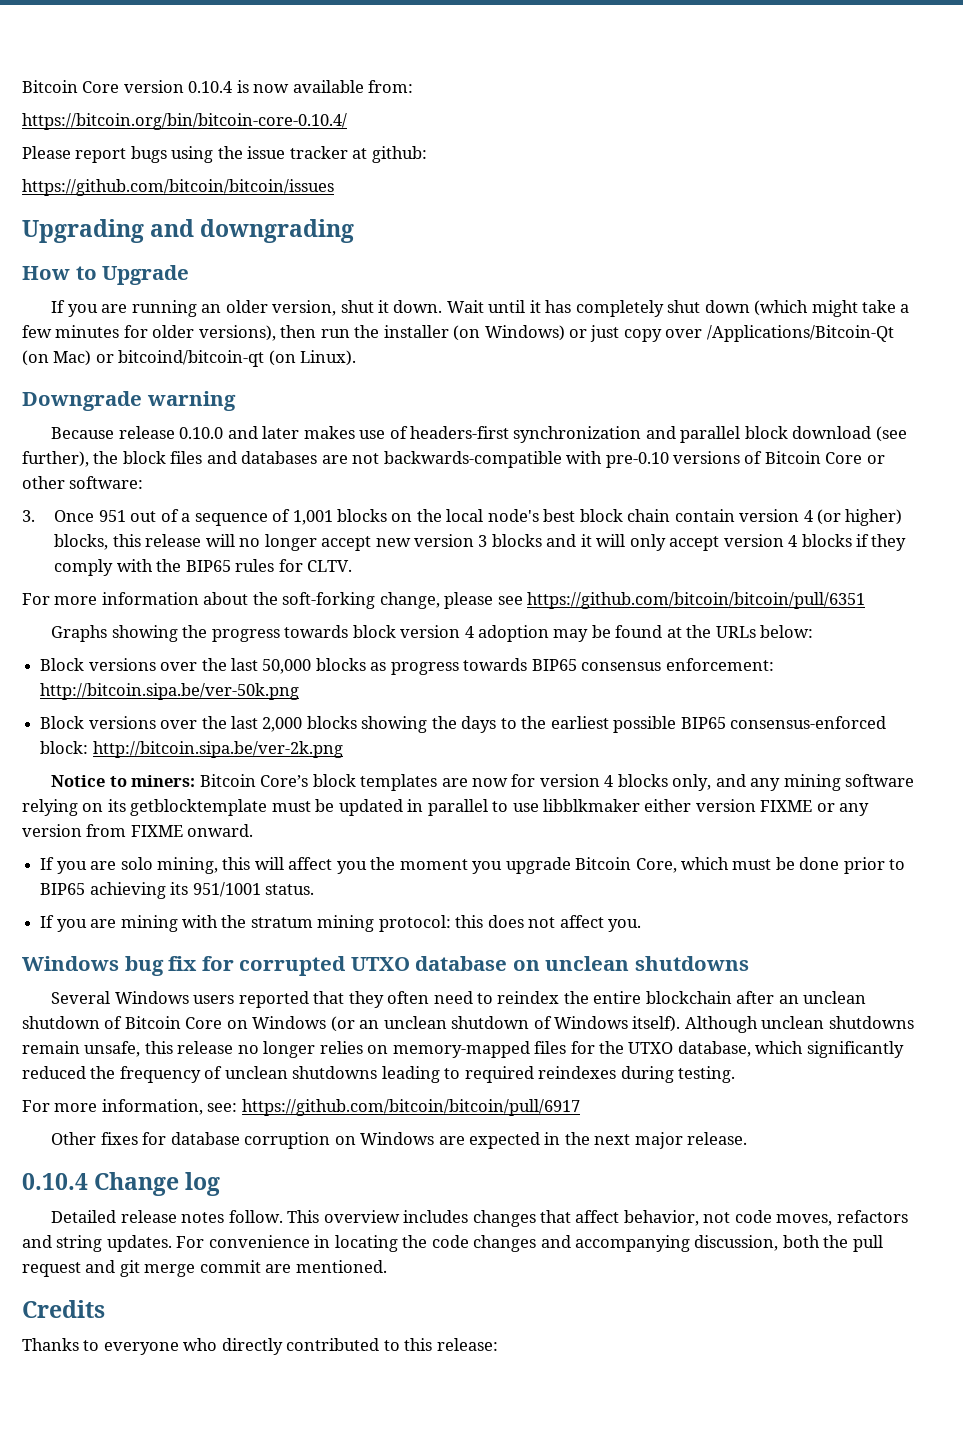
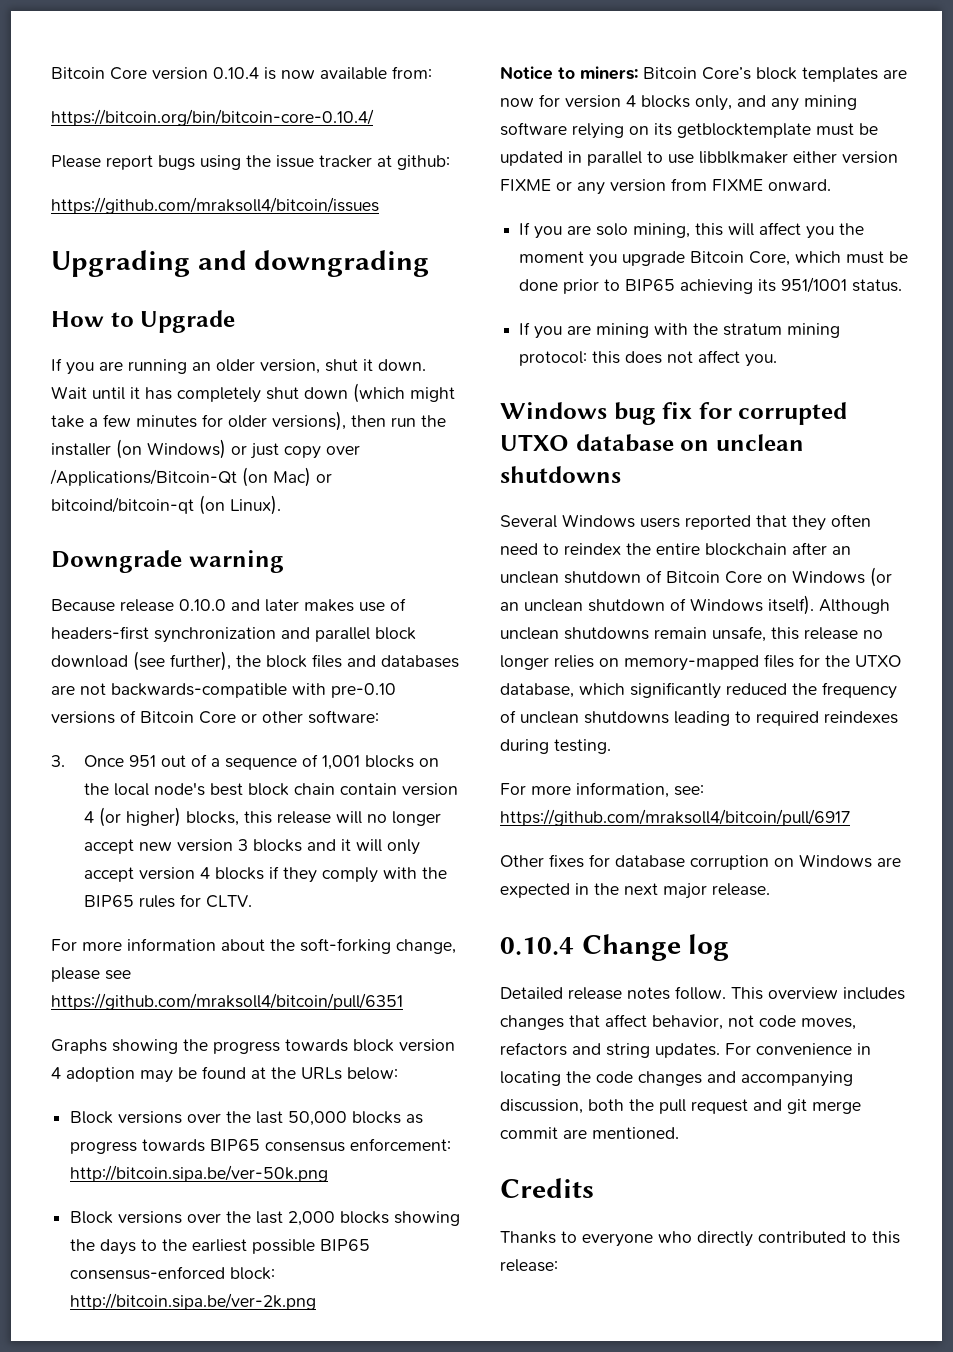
- https://github.com/bitcoin/bitcoin/issues
+ https://github.com/mraksoll4/bitcoin/issues
- For more information about the soft-forking change, please see https://github.com/bitcoin/bitcoin/pull/6351
+ For more information about the soft-forking change, please see https://github.com/mraksoll4/bitcoin/pull/6351
- For more information, see: https://github.com/bitcoin/bitcoin/pull/6917
+ For more information, see: https://github.com/mraksoll4/bitcoin/pull/6917

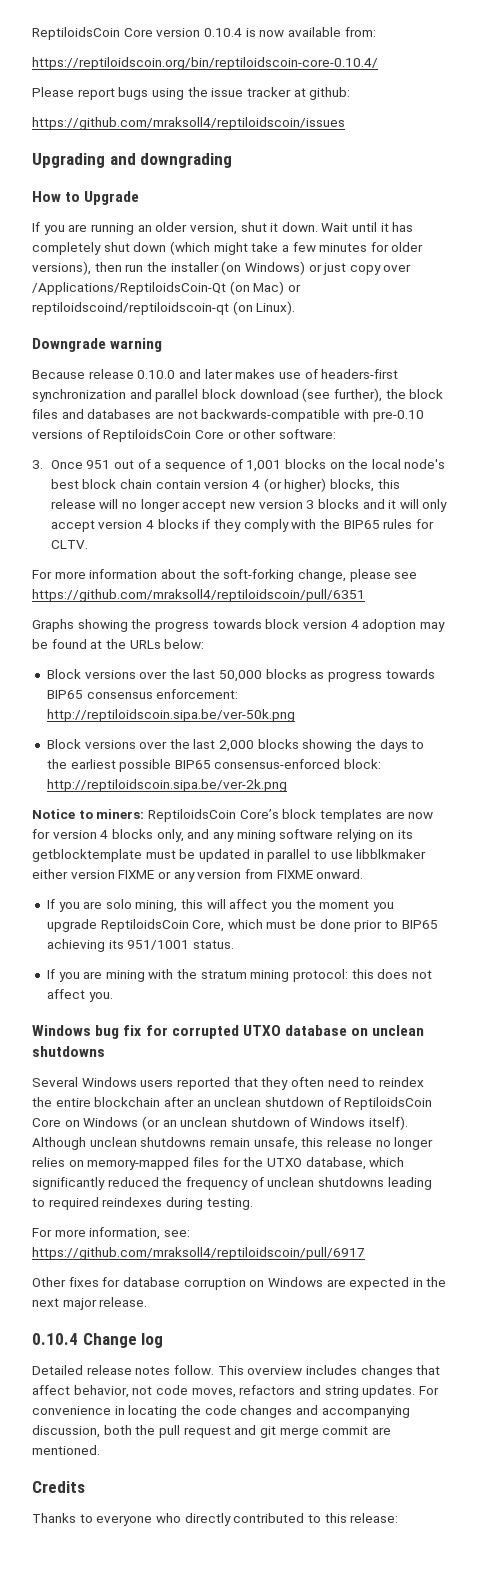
- Bitcoin Core version 0.10.4 is now available from:
+ ReptiloidsCoin Core version 0.10.4 is now available from:
- https://bitcoin.org/bin/bitcoin-core-0.10.4/
+ https://reptiloidscoin.org/bin/reptiloidscoin-core-0.10.4/
- https://github.com/mraksoll4/bitcoin/issues
+ https://github.com/mraksoll4/reptiloidscoin/issues
- Wait until it has completely shut down (which might take a few minutes for older versions), then run the installer (on Windows) or just copy over /Applications/Bitcoin-Qt (on Mac) or bitcoind/bitcoin-qt (on Linux).
+ Wait until it has completely shut down (which might take a few minutes for older versions), then run the installer (on Windows) or just copy over /Applications/ReptiloidsCoin-Qt (on Mac) or reptiloidscoind/reptiloidscoin-qt (on Linux).
- Because release 0.10.0 and later makes use of headers-first synchronization and parallel block download (see further), the block files and databases are not backwards-compatible with pre-0.10 versions of Bitcoin Core or other software:
+ Because release 0.10.0 and later makes use of headers-first synchronization and parallel block download (see further), the block files and databases are not backwards-compatible with pre-0.10 versions of ReptiloidsCoin Core or other software:
- For more information about the soft-forking change, please see https://github.com/mraksoll4/bitcoin/pull/6351
+ For more information about the soft-forking change, please see https://github.com/mraksoll4/reptiloidscoin/pull/6351
- Block versions over the last 50,000 blocks as progress towards BIP65 consensus enforcement: http://bitcoin.sipa.be/ver-50k.png
+ Block versions over the last 50,000 blocks as progress towards BIP65 consensus enforcement: http://reptiloidscoin.sipa.be/ver-50k.png
- Block versions over the last 2,000 blocks showing the days to the earliest possible BIP65 consensus-enforced block: http://bitcoin.sipa.be/ver-2k.png
+ Block versions over the last 2,000 blocks showing the days to the earliest possible BIP65 consensus-enforced block: http://reptiloidscoin.sipa.be/ver-2k.png
- Notice to miners: Bitcoin Core’s block templates are now for version 4 blocks only, and any mining software relying on its getblocktemplate must be updated in parallel to use libblkmaker either version FIXME or any version from FIXME onward.
+ Notice to miners: ReptiloidsCoin Core’s block templates are now for version 4 blocks only, and any mining software relying on its getblocktemplate must be updated in parallel to use libblkmaker either version FIXME or any version from FIXME onward.
- If you are solo mining, this will affect you the moment you upgrade Bitcoin Core, which must be done prior to BIP65 achieving its 951/1001 status.
+ If you are solo mining, this will affect you the moment you upgrade ReptiloidsCoin Core, which must be done prior to BIP65 achieving its 951/1001 status.
- Several Windows users reported that they often need to reindex the entire blockchain after an unclean shutdown of Bitcoin Core on Windows (or an unclean shutdown of Windows itself).
+ Several Windows users reported that they often need to reindex the entire blockchain after an unclean shutdown of ReptiloidsCoin Core on Windows (or an unclean shutdown of Windows itself).
- For more information, see: https://github.com/mraksoll4/bitcoin/pull/6917
+ For more information, see: https://github.com/mraksoll4/reptiloidscoin/pull/6917

